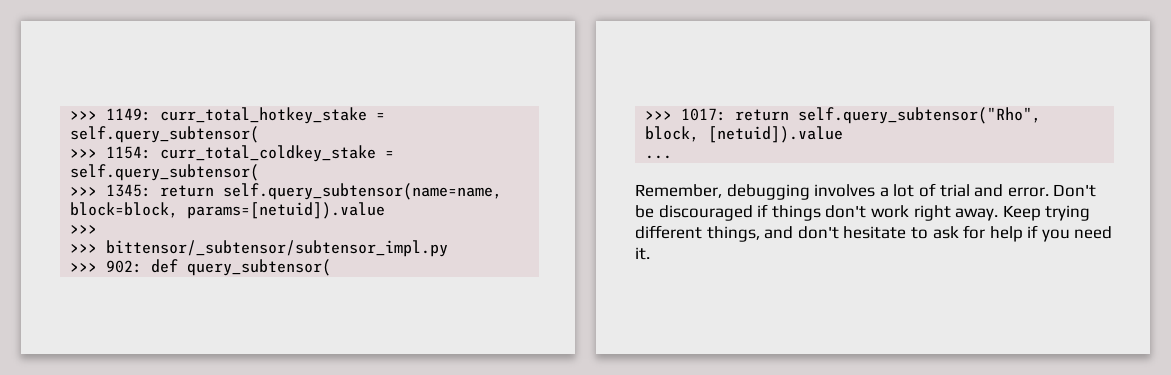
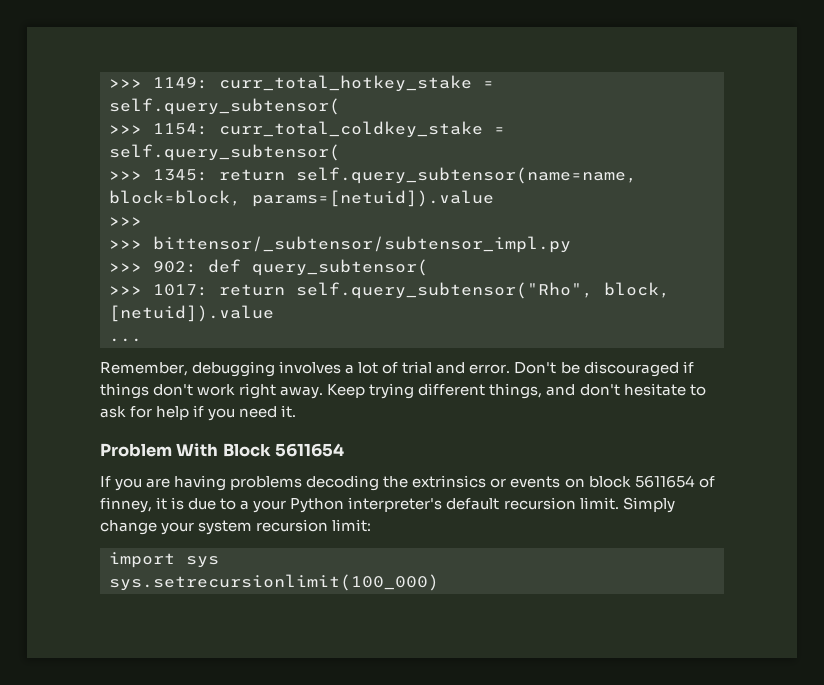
+ Problem With Block 5611654
+ If you are having problems decoding the extrinsics or events on block 5611654 of finney, it is due to a your Python interpreter's default recursion limit. Simply change your system recursion limit:
+ import sys
+ sys.setrecursionlimit(100_000)

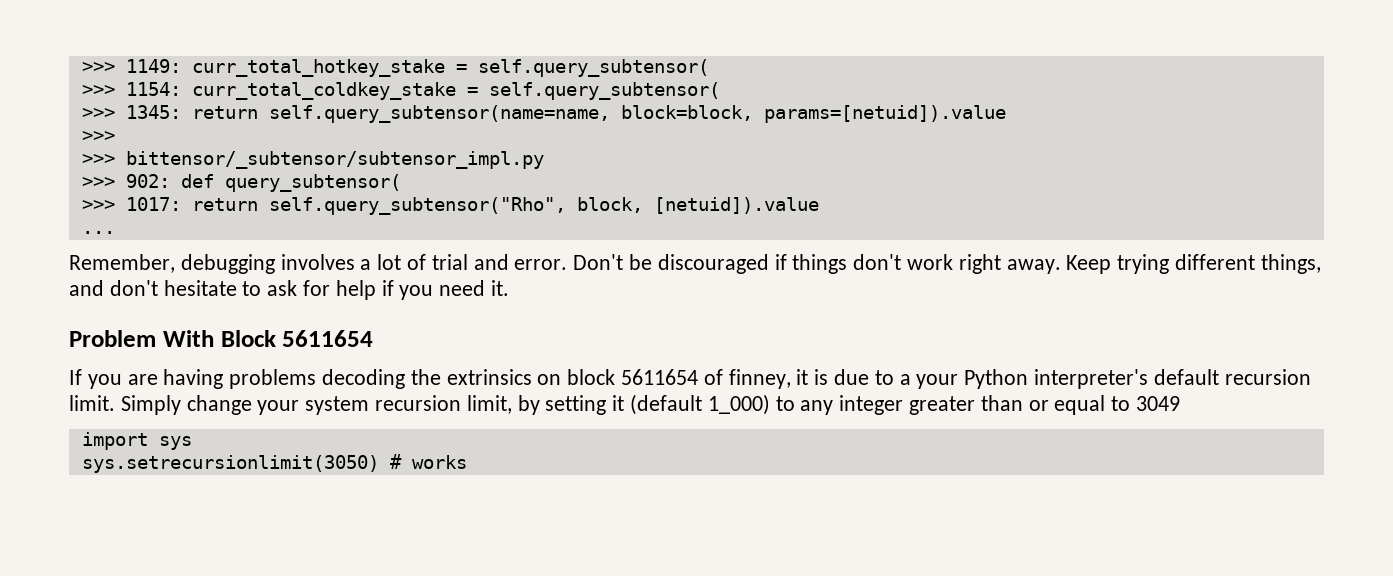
- If you are having problems decoding the extrinsics or events on block 5611654 of finney, it is due to a your Python interpreter's default recursion limit.
+ If you are having problems decoding the extrinsics on block 5611654 of finney, it is due to a your Python interpreter's default recursion limit.
- Simply change your system recursion limit:
+ Simply change your system recursion limit, by setting it (default 1_000) to any integer greater than or equal to 3049
- sys.setrecursionlimit(100_000)
+ sys.setrecursionlimit(3050) # works

